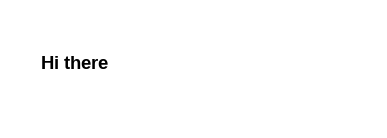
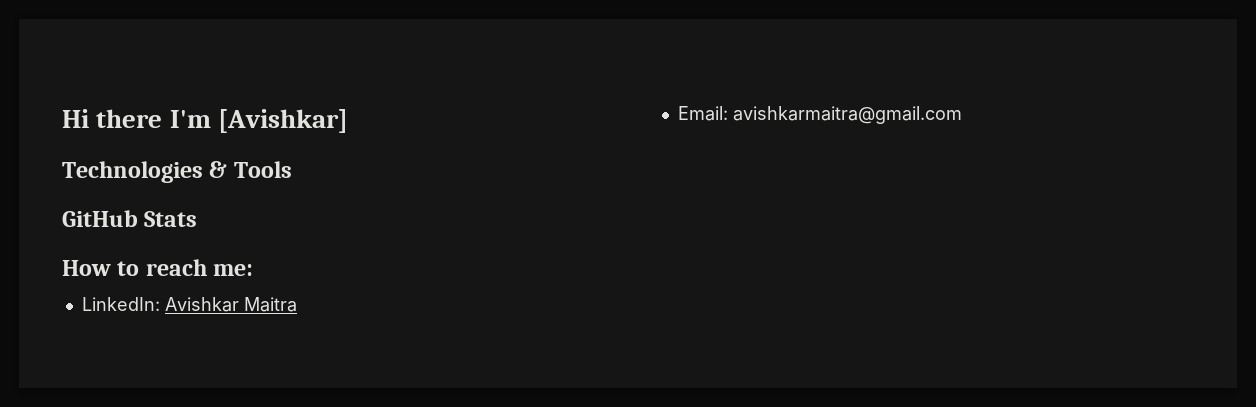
- Hi there
+ Hi there I'm [Avishkar]
+ Technologies & Tools
+ GitHub Stats
+ How to reach me:
+ LinkedIn: Avishkar Maitra
+ Email: avishkarmaitra@gmail.com

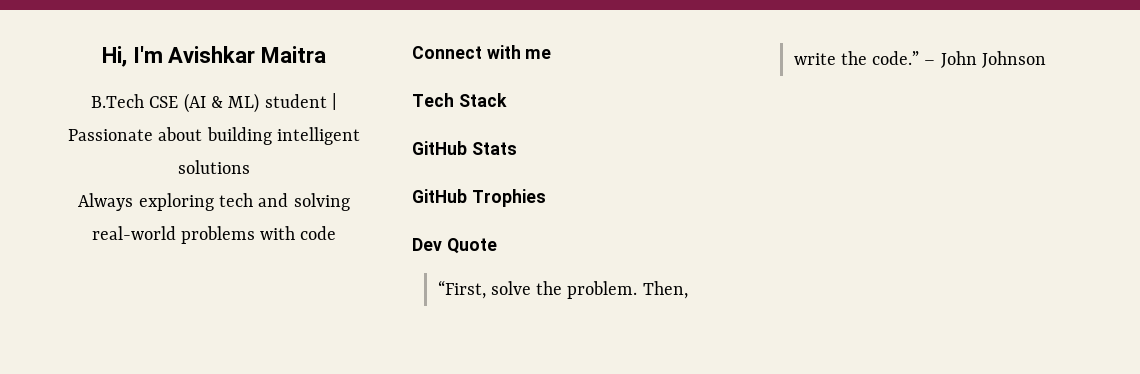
- Hi there I'm [Avishkar]
- Technologies & Tools
+ Hi, I'm Avishkar Maitra
+ B.Tech CSE (AI & ML) student | Passionate about building intelligent solutions
+ Always exploring tech and solving real-world problems with code
+ Connect with me
+ Tech Stack
  GitHub Stats
- How to reach me:
- LinkedIn: Avishkar Maitra
- Email: avishkarmaitra@gmail.com
+ GitHub Trophies
+ Dev Quote
+ “First, solve the problem. Then, write the code.” – John Johnson

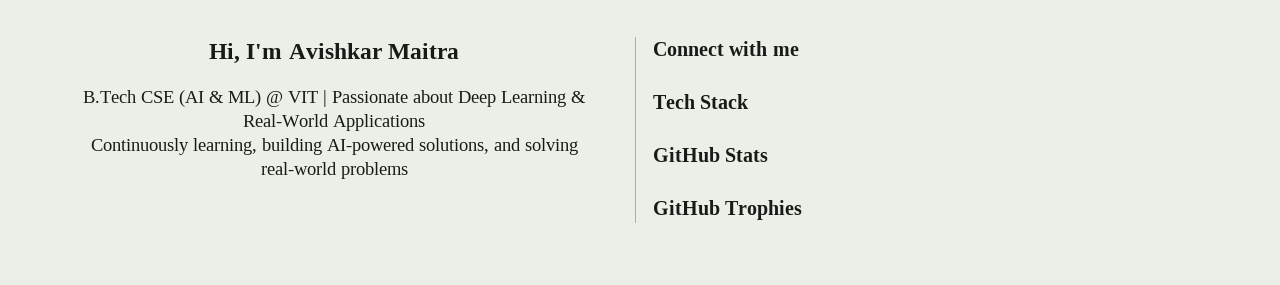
- B.Tech CSE (AI & ML) student | Passionate about building intelligent solutions
- Always exploring tech and solving real-world problems with code
+ B.Tech CSE (AI & ML) @ VIT | Passionate about Deep Learning & Real-World Applications
+ Continuously learning, building AI-powered solutions, and solving real-world problems
- Dev Quote
- “First, solve the problem. Then, write the code.” – John Johnson

